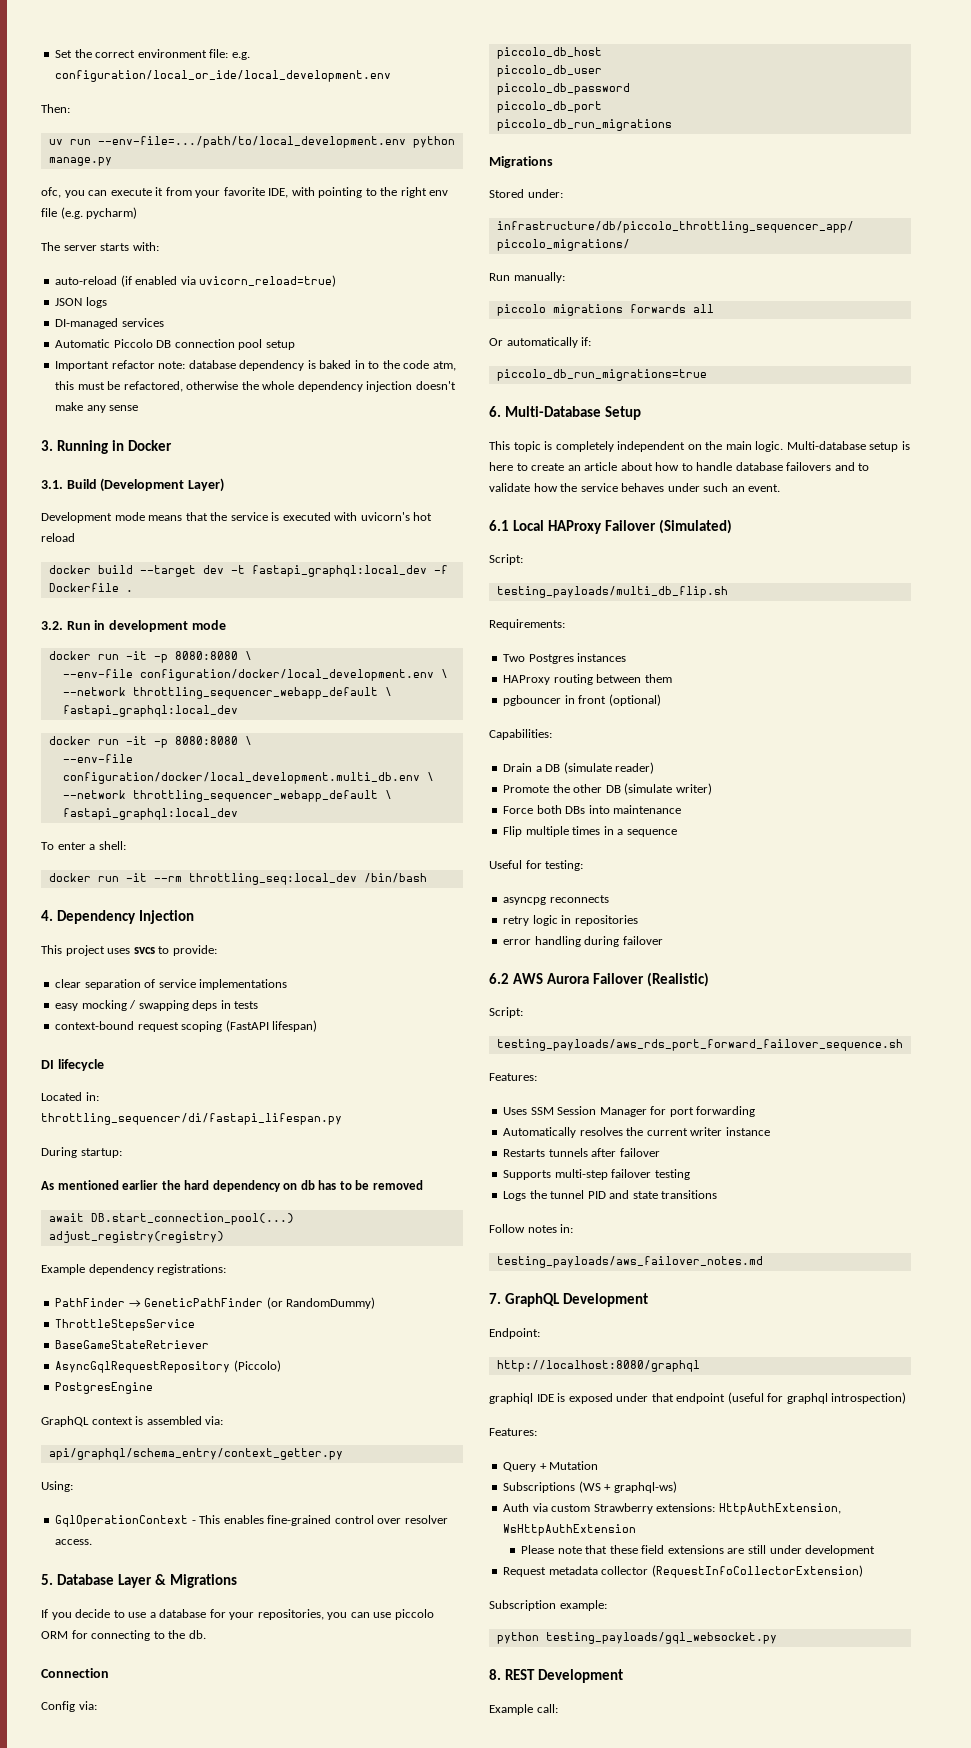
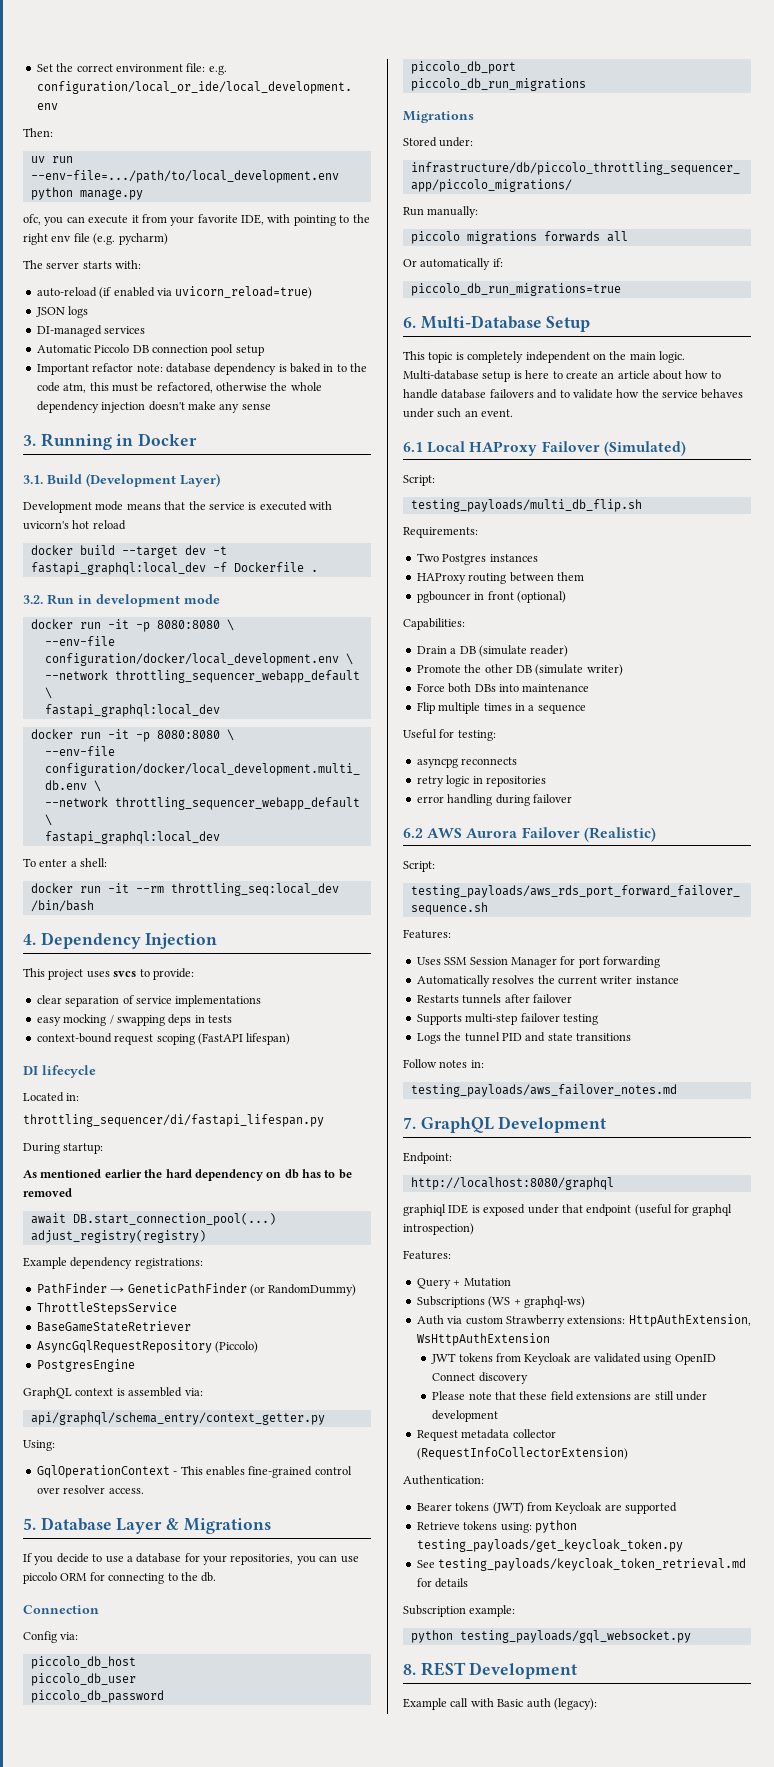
+ JWT tokens from Keycloak are validated using OpenID Connect discovery
+ Authentication:
+ Bearer tokens (JWT) from Keycloak are supported
+ Retrieve tokens using: python testing_payloads/get_keycloak_token.py
+ See testing_payloads/keycloak_token_retrieval.md for details
- Example call:
+ Example call with Basic auth (legacy):

